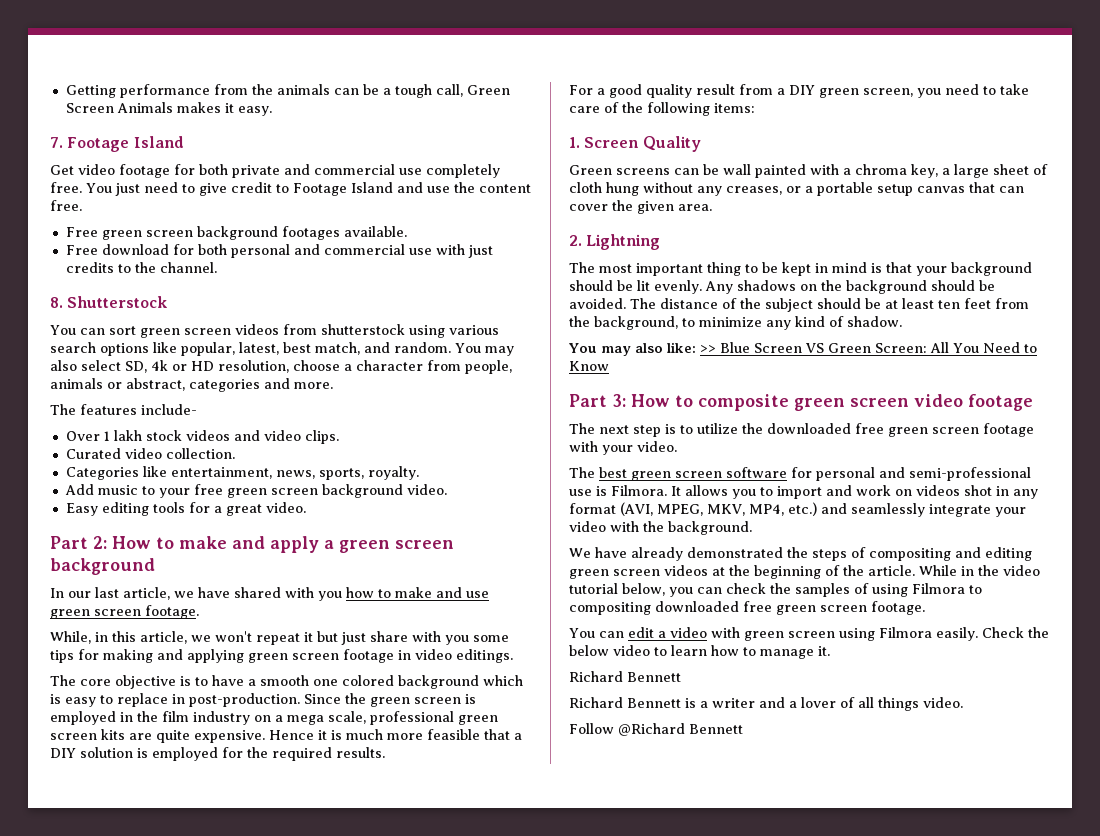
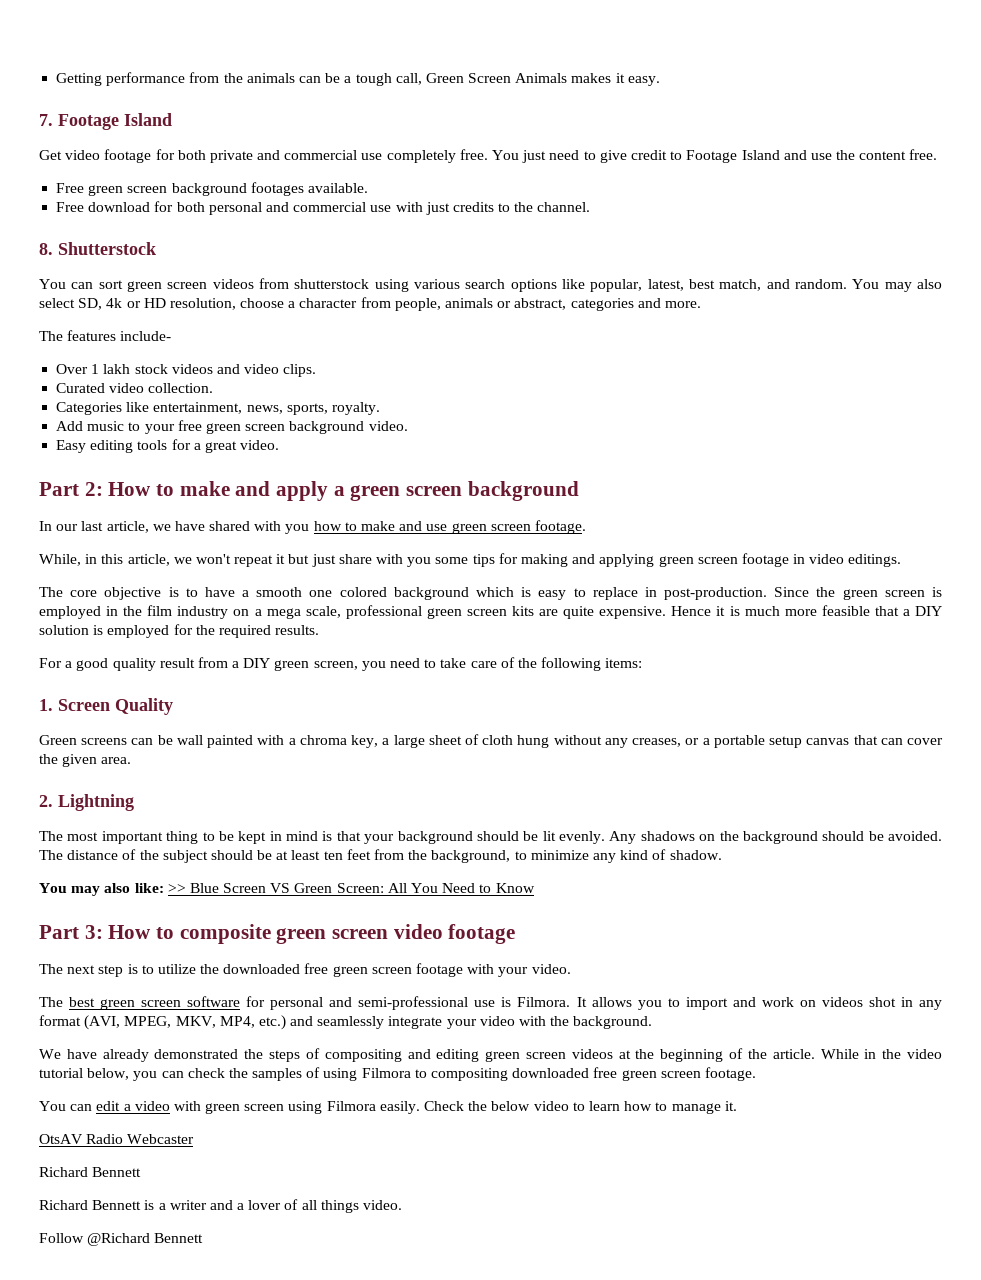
+ OtsAV Radio Webcaster

